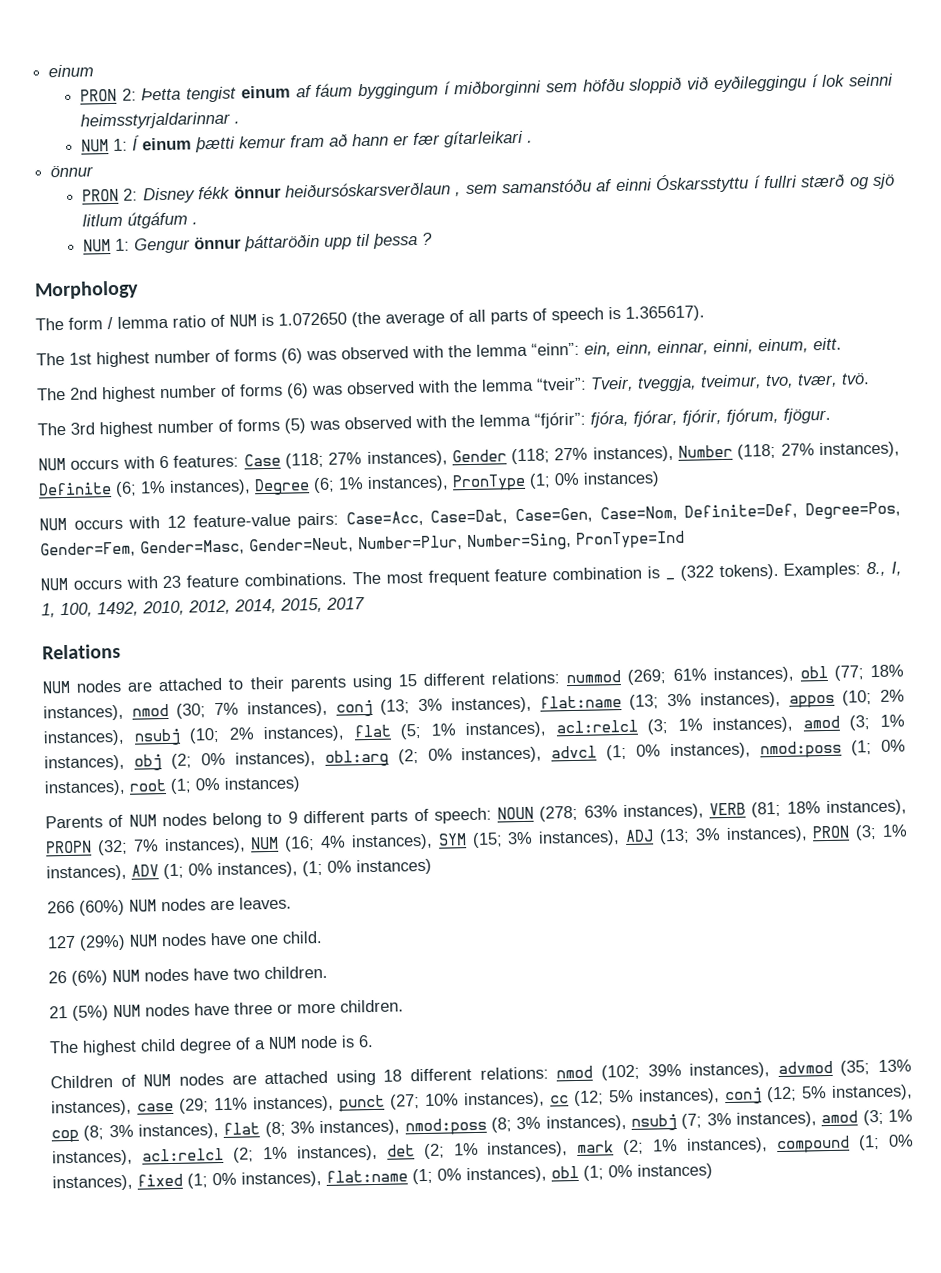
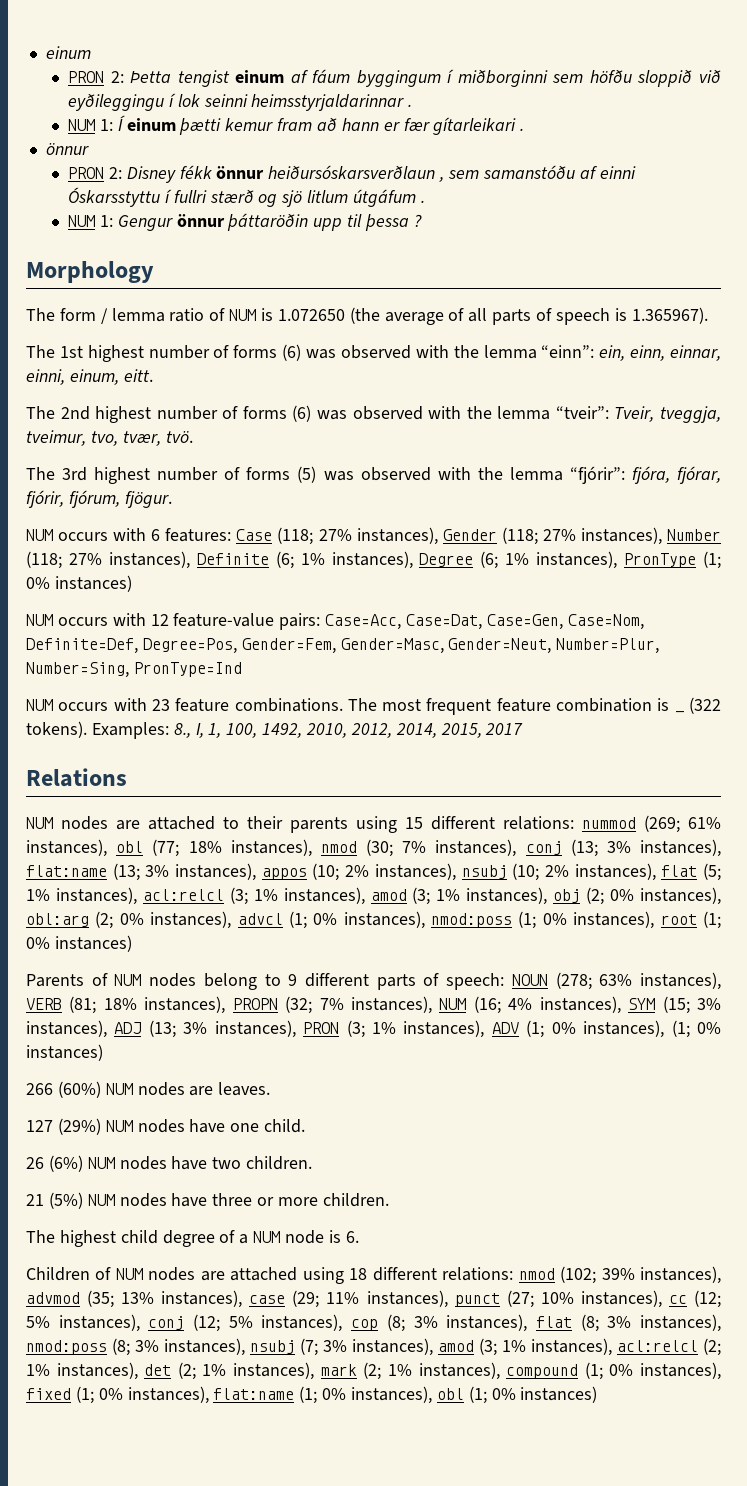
- The form / lemma ratio of NUM is 1.072650 (the average of all parts of speech is 1.365617).
+ The form / lemma ratio of NUM is 1.072650 (the average of all parts of speech is 1.365967).

